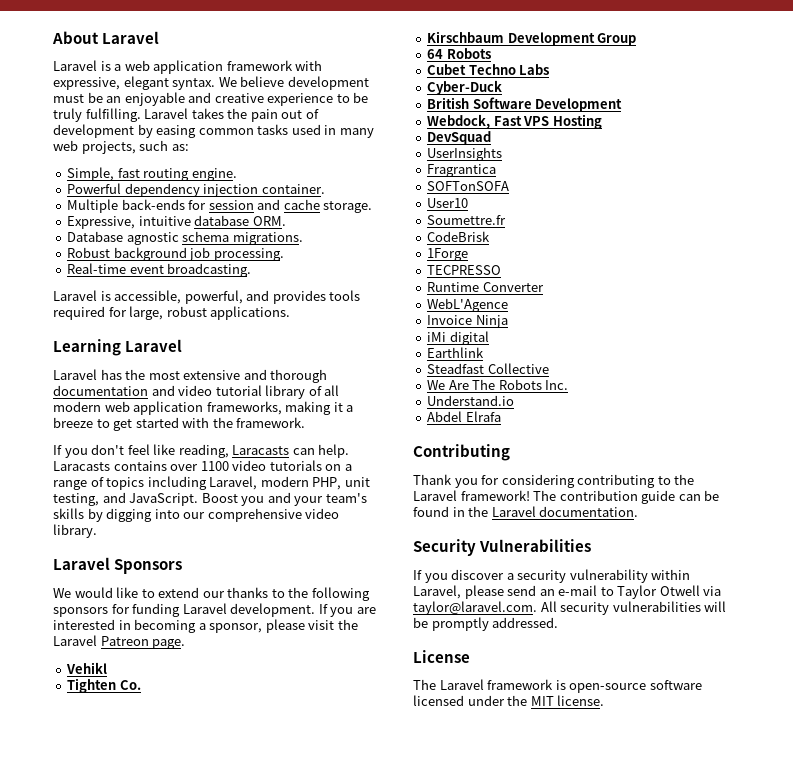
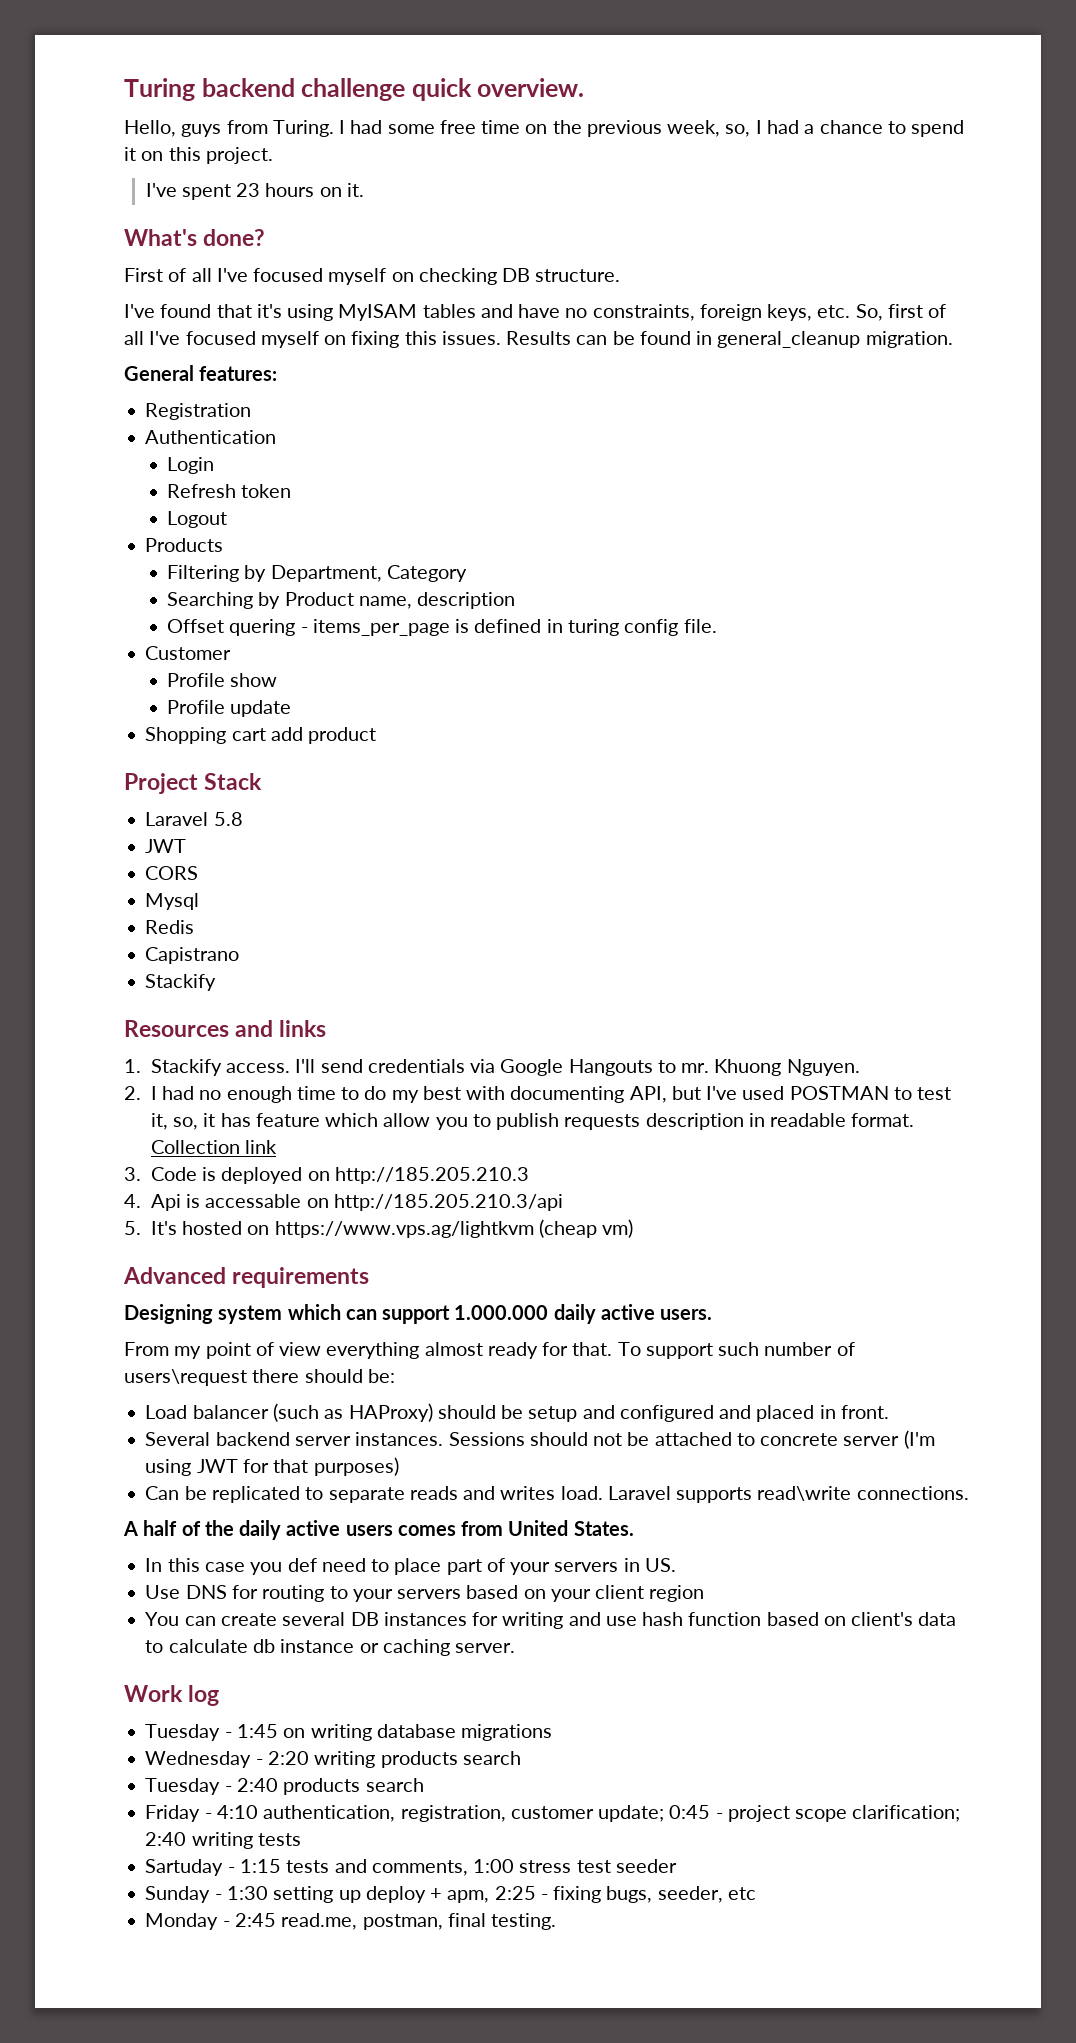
- About Laravel
- Laravel is a web application framework with expressive, elegant syntax. We believe development must be an enjoyable and creative experience to be truly fulfilling. Laravel takes the pain out of development by easing common tasks used in many web projects, such as:
- Simple, fast routing engine.
- Powerful dependency injection container.
- Multiple back-ends for session and cache storage.
- Expressive, intuitive database ORM.
- Database agnostic schema migrations.
- Robust background job processing.
- Real-time event broadcasting.
- Laravel is accessible, powerful, and provides tools required for large, robust applications.
- Learning Laravel
- Laravel has the most extensive and thorough documentation and video tutorial library of all modern web application frameworks, making it a breeze to get started with the framework.
- If you don't feel like reading, Laracasts can help. Laracasts contains over 1100 video tutorials on a range of topics including Laravel, modern PHP, unit testing, and JavaScript. Boost you and your team's skills by digging into our comprehensive video library.
- Laravel Sponsors
- We would like to extend our thanks to the following sponsors for funding Laravel development. If you are interested in becoming a sponsor, please visit the Laravel Patreon page.
- Vehikl
- Tighten Co.
- Kirschbaum Development Group
- 64 Robots
- Cubet Techno Labs
- Cyber-Duck
- British Software Development
- Webdock, Fast VPS Hosting
- DevSquad
- UserInsights
- Fragrantica
- SOFTonSOFA
- User10
- Soumettre.fr
- CodeBrisk
- 1Forge
- TECPRESSO
- Runtime Converter
- WebL'Agence
- Invoice Ninja
- iMi digital
- Earthlink
- Steadfast Collective
- We Are The Robots Inc.
- Understand.io
- Abdel Elrafa
- Contributing
- Thank you for considering contributing to the Laravel framework! The contribution guide can be found in the Laravel documentation.
- Security Vulnerabilities
- If you discover a security vulnerability within Laravel, please send an e-mail to Taylor Otwell via taylor@laravel.com. All security vulnerabilities will be promptly addressed.
- License
- The Laravel framework is open-source software licensed under the MIT license.
+ Turing backend challenge quick overview.
+ Hello, guys from Turing. I had some free time on the previous week, so, I had a chance to spend it on this project.
+ I've spent 23 hours on it.
+ What's done?
+ First of all I've focused myself on checking DB structure.
+ I've found that it's using MyISAM tables and have no constraints, foreign keys, etc. So, first of all I've focused myself on fixing this issues. Results can be found in general_cleanup migration.
+ General features:
+ Registration
+ Authentication
+ Login
+ Refresh token
+ Logout
+ Products
+ Filtering by Department, Category
+ Searching by Product name, description
+ Offset quering - items_per_page is defined in turing config file.
+ Customer
+ Profile show
+ Profile update
+ Shopping cart add product
+ Project Stack
+ Laravel 5.8
+ JWT
+ CORS
+ Mysql
+ Redis
+ Capistrano
+ Stackify
+ Resources and links
+ 1. Stackify access. I'll send credentials via Google Hangouts to mr. Khuong Nguyen.
+ 2. I had no enough time to do my best with documenting API, but I've used POSTMAN to test it, so, it has feature which allow you to publish requests description in readable format. Collection link
+ 3. Code is deployed on http://185.205.210.3
+ 4. Api is accessable on http://185.205.210.3/api
+ 5. It's hosted on https://www.vps.ag/lightkvm (cheap vm)
+ Advanced requirements
+ Designing system which can support 1.000.000 daily active users.
+ From my point of view everything almost ready for that. To support such number of users\request there should be:
+ Load balancer (such as HAProxy) should be setup and configured and placed in front.
+ Several backend server instances. Sessions should not be attached to concrete server (I'm using JWT for that purposes)
+ Can be replicated to separate reads and writes load. Laravel supports read\write connections.
+ A half of the daily active users comes from United States.
+ In this case you def need to place part of your servers in US.
+ Use DNS for routing to your servers based on your client region
+ You can create several DB instances for writing and use hash function based on client's data to calculate db instance or caching server.
+ Work log
+ Tuesday - 1:45 on writing database migrations
+ Wednesday - 2:20 writing products search
+ Tuesday - 2:40 products search
+ Friday - 4:10 authentication, registration, customer update; 0:45 - project scope clarification; 2:40 writing tests
+ Sartuday - 1:15 tests and comments, 1:00 stress test seeder
+ Sunday - 1:30 setting up deploy + apm, 2:25 - fixing bugs, seeder, etc
+ Monday - 2:45 read.me, postman, final testing.

